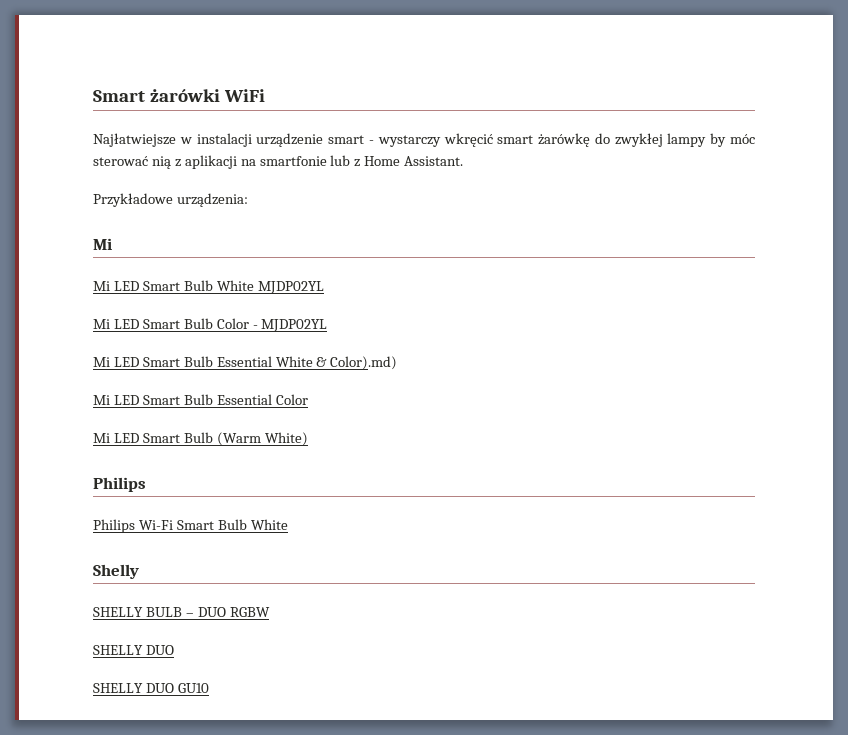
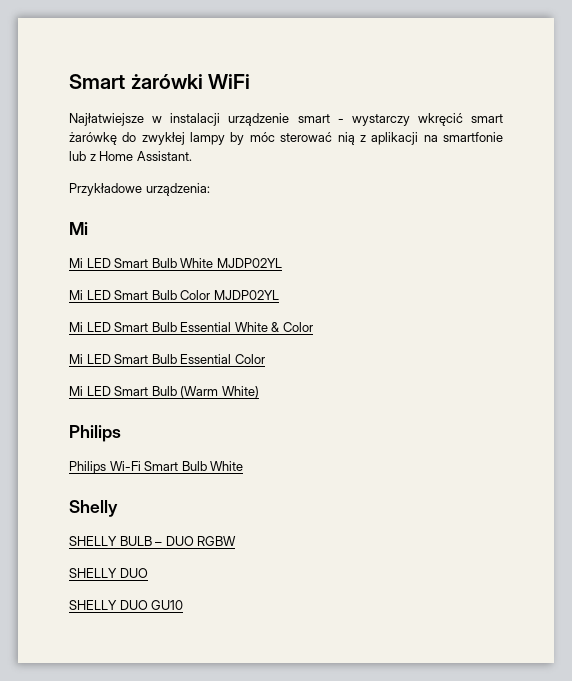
- Mi LED Smart Bulb Color - MJDP02YL
+ Mi LED Smart Bulb Color MJDP02YL
- Mi LED Smart Bulb Essential White & Color).md)
+ Mi LED Smart Bulb Essential White & Color

